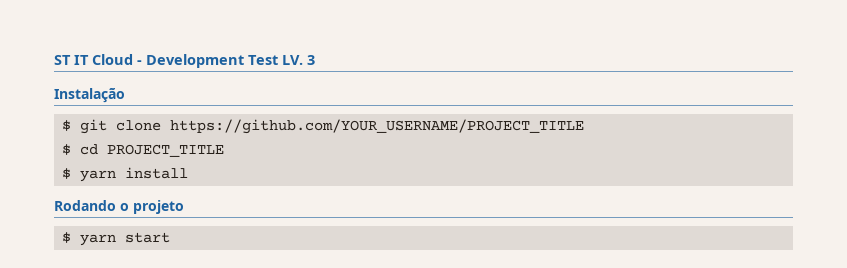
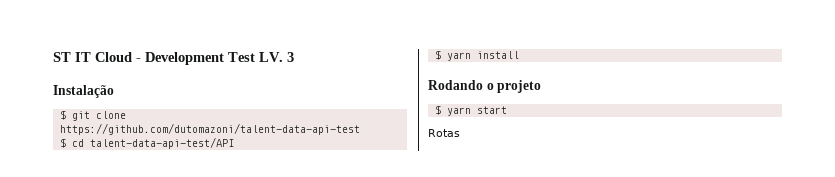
- $ git clone https://github.com/YOUR_USERNAME/PROJECT_TITLE
+ $ git clone https://github.com/dutomazoni/talent-data-api-test
- $ cd PROJECT_TITLE
+ $ cd talent-data-api-test/API
+ Rotas

